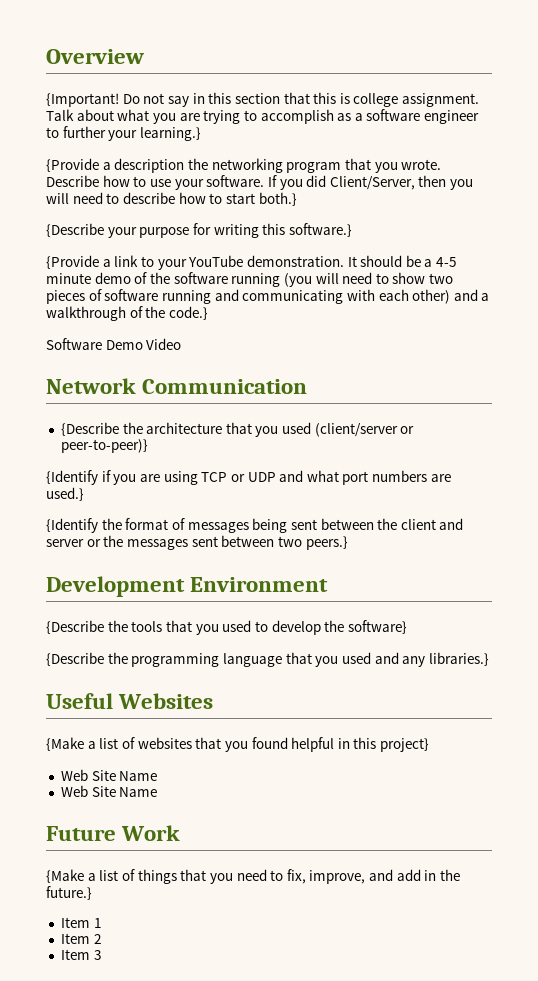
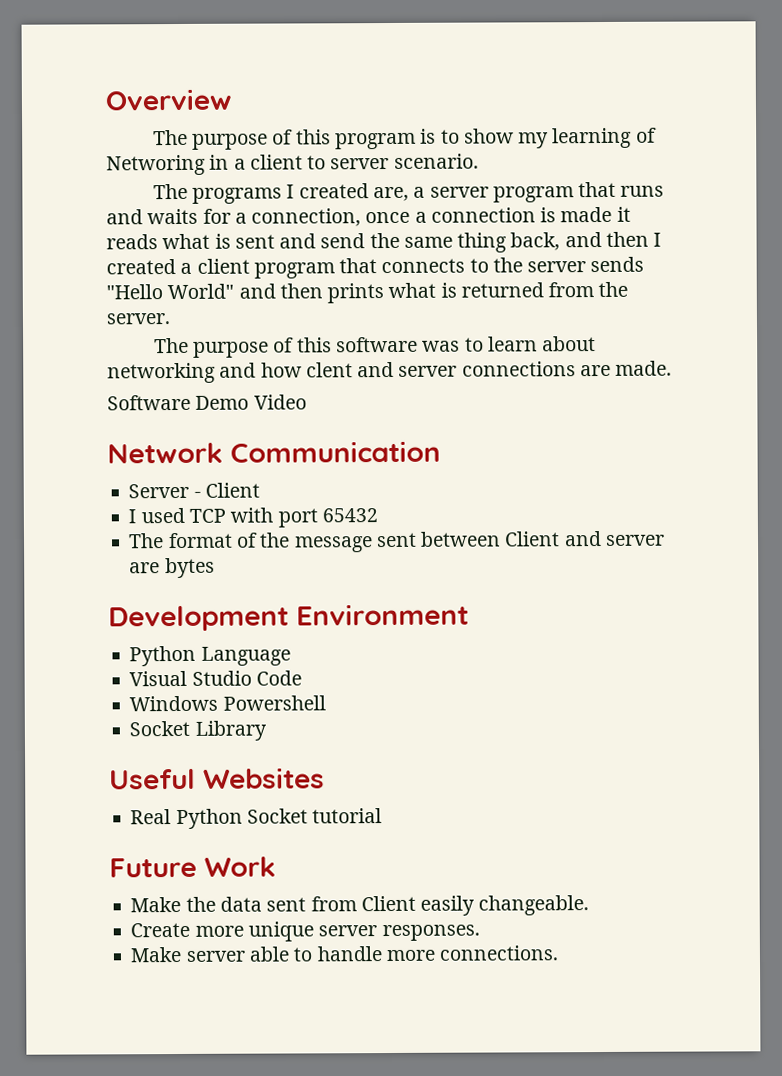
- {Important! Do not say in this section that this is college assignment. Talk about what you are trying to accomplish as a software engineer to further your learning.}
- {Provide a description the networking program that you wrote. Describe how to use your software. If you did Client/Server, then you will need to describe how to start both.}
- {Describe your purpose for writing this software.}
- {Provide a link to your YouTube demonstration. It should be a 4-5 minute demo of the software running (you will need to show two pieces of software running and communicating with each other) and a walkthrough of the code.}
+ The purpose of this program is to show my learning of Networing in a client to server scenario.
+ The programs I created are, a server program that runs and waits for a connection, once a connection is made it reads what is sent and send the same thing back, and then I created a client program that connects to the server sends "Hello World" and then prints what is returned from the server.
+ The purpose of this software was to learn about networking and how clent and server connections are made.
- {Describe the architecture that you used (client/server or peer-to-peer)}
- {Identify if you are using TCP or UDP and what port numbers are used.}
- {Identify the format of messages being sent between the client and server or the messages sent between two peers.}
+ Server - Client
+ I used TCP with port 65432
+ The format of the message sent between Client and server are bytes
  Development Environment
- {Describe the tools that you used to develop the software}
- {Describe the programming language that you used and any libraries.}
+ Python Language
+ Visual Studio Code
+ Windows Powershell
+ Socket Library
  Useful Websites
- {Make a list of websites that you found helpful in this project}
- Web Site Name
- Web Site Name
+ Real Python Socket tutorial
  Future Work
- {Make a list of things that you need to fix, improve, and add in the future.}
- Item 1
- Item 2
- Item 3
+ Make the data sent from Client easily changeable.
+ Create more unique server responses.
+ Make server able to handle more connections.

